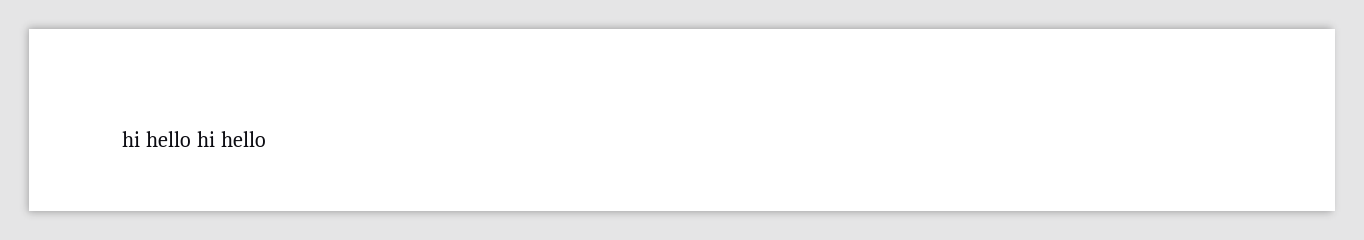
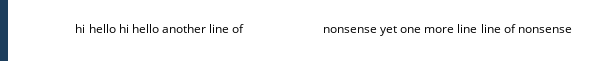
- hi hello hi hello
+ hi hello hi hello another line of nonsense yet one more line line of nonsense

